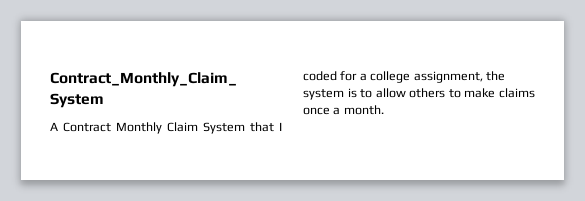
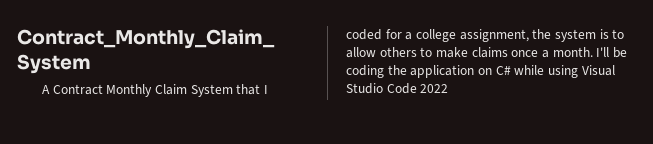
+ I'll be coding the application on C# while using Visual Studio Code 2022

